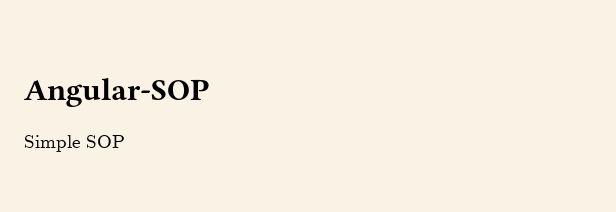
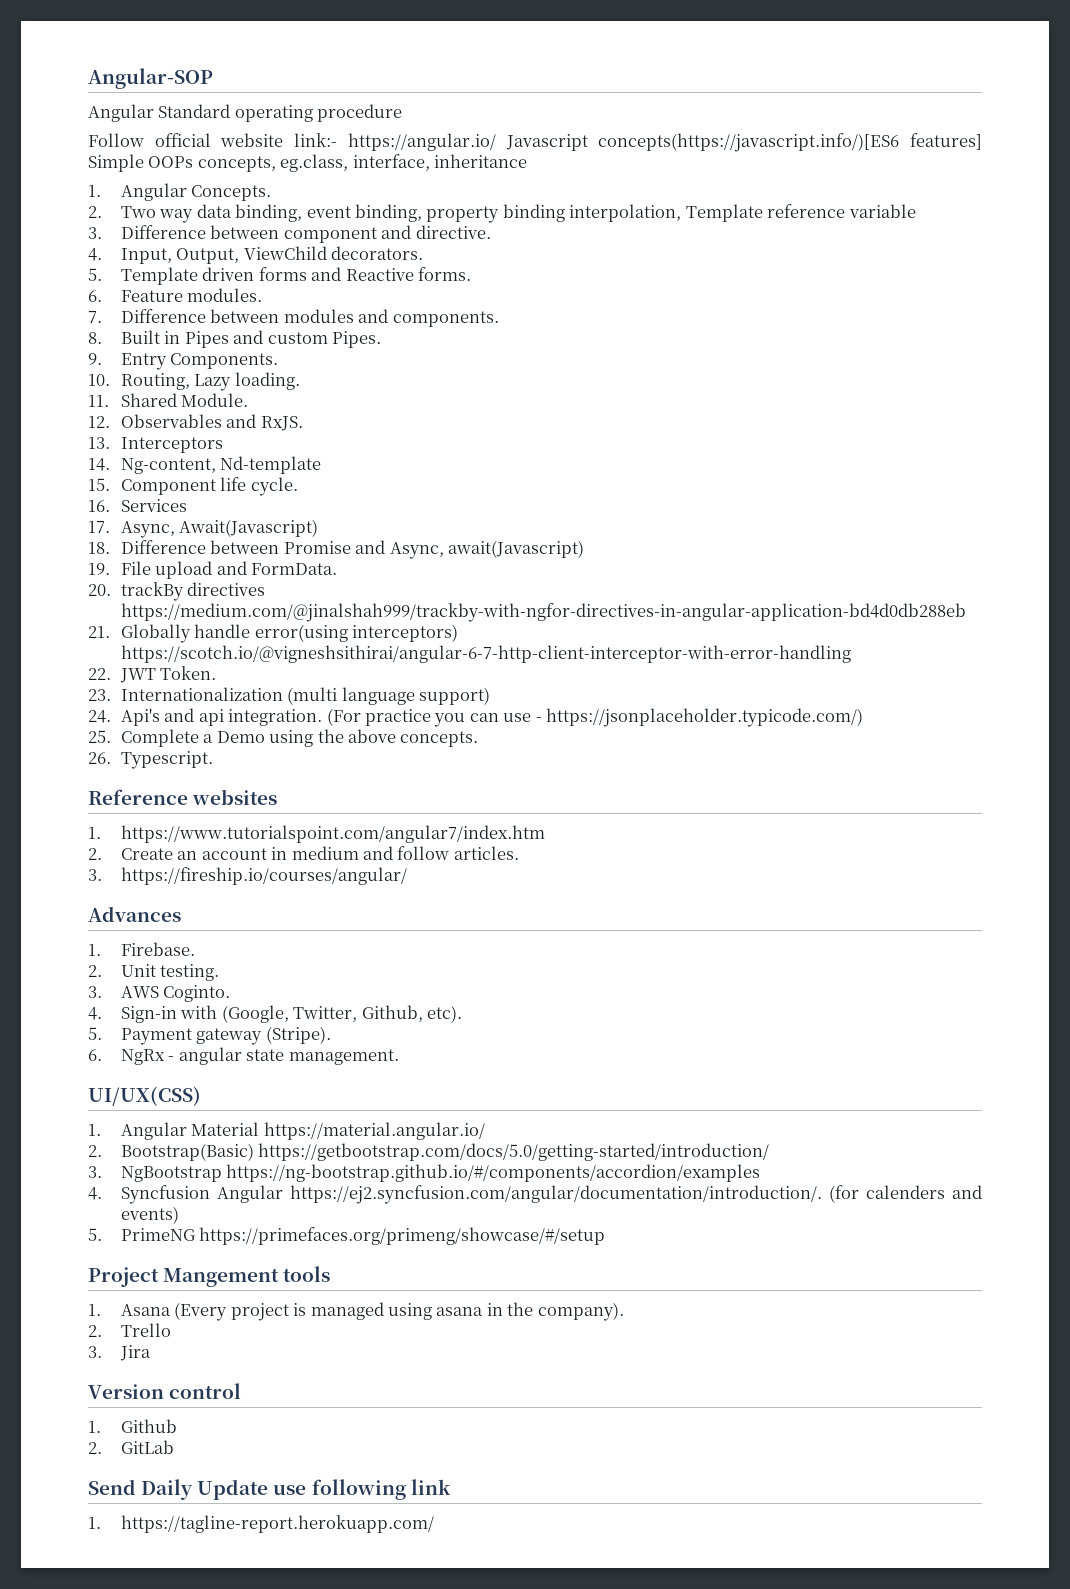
- Simple SOP
+ Angular Standard operating procedure
+ Follow official website link:- https://angular.io/ Javascript concepts(https://javascript.info/)[ES6 features] Simple OOPs concepts, eg.class, interface, inheritance
+ 1. Angular Concepts.
+ 2. Two way data binding, event binding, property binding interpolation, Template reference variable
+ 3. Difference between component and directive.
+ 4. Input, Output, ViewChild decorators.
+ 5. Template driven forms and Reactive forms.
+ 6. Feature modules.
+ 7. Difference between modules and components.
+ 8. Built in Pipes and custom Pipes.
+ 9. Entry Components.
+ 10. Routing, Lazy loading.
+ 11. Shared Module.
+ 12. Observables and RxJS.
+ 13. Interceptors
+ 14. Ng-content, Nd-template
+ 15. Component life cycle.
+ 16. Services
+ 17. Async, Await(Javascript)
+ 18. Difference between Promise and Async, await(Javascript)
+ 19. File upload and FormData.
+ 20. trackBy directives https://medium.com/@jinalshah999/trackby-with-ngfor-directives-in-angular-application-bd4d0db288eb
+ 21. Globally handle error(using interceptors) https://scotch.io/@vigneshsithirai/angular-6-7-http-client-interceptor-with-error-handling
+ 22. JWT Token.
+ 23. Internationalization (multi language support)
+ 24. Api's and api integration. (For practice you can use - https://jsonplaceholder.typicode.com/)
+ 25. Complete a Demo using the above concepts.
+ 26. Typescript.
+ Reference websites
+ 1. https://www.tutorialspoint.com/angular7/index.htm
+ 2. Create an account in medium and follow articles.
+ 3. https://fireship.io/courses/angular/
+ Advances
+ 1. Firebase.
+ 2. Unit testing.
+ 3. AWS Coginto.
+ 4. Sign-in with (Google, Twitter, Github, etc).
+ 5. Payment gateway (Stripe).
+ 6. NgRx - angular state management.
+ UI/UX(CSS)
+ 1. Angular Material https://material.angular.io/
+ 2. Bootstrap(Basic) https://getbootstrap.com/docs/5.0/getting-started/introduction/
+ 3. NgBootstrap https://ng-bootstrap.github.io/#/components/accordion/examples
+ 4. Syncfusion Angular https://ej2.syncfusion.com/angular/documentation/introduction/. (for calenders and events)
+ 5. PrimeNG https://primefaces.org/primeng/showcase/#/setup
+ Project Mangement tools
+ 1. Asana (Every project is managed using asana in the company).
+ 2. Trello
+ 3. Jira
+ Version control
+ 1. Github
+ 2. GitLab
+ Send Daily Update use following link
+ 1. https://tagline-report.herokuapp.com/

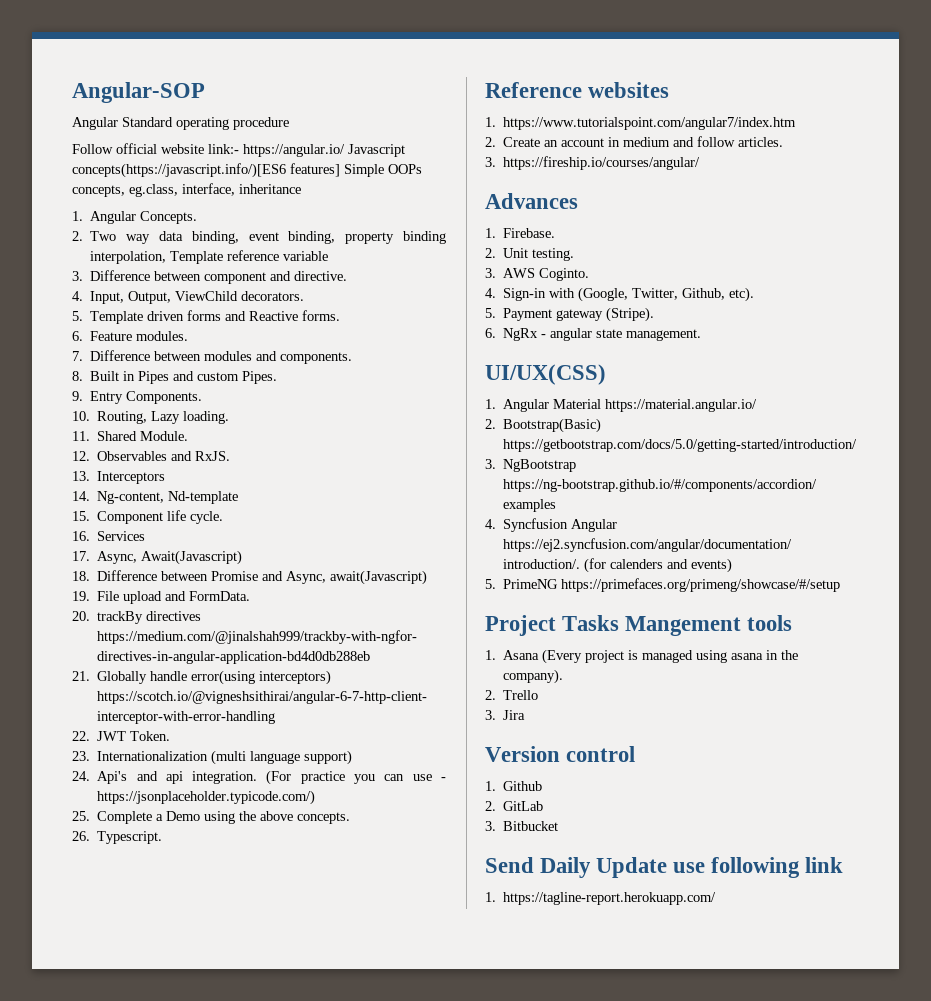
- Project Mangement tools
+ Project Tasks Mangement tools
+ 3. Bitbucket

